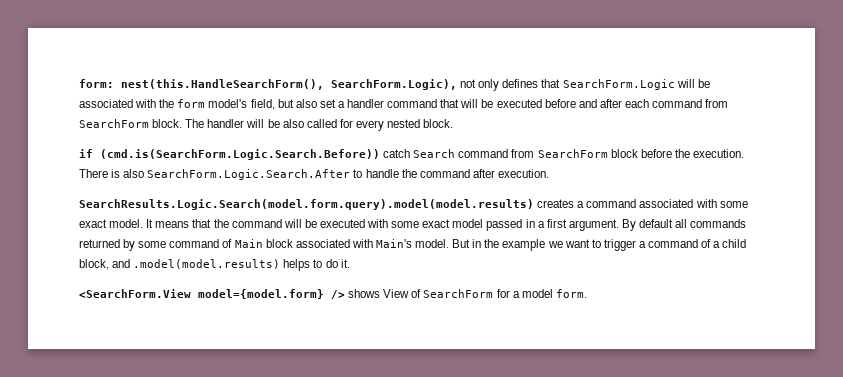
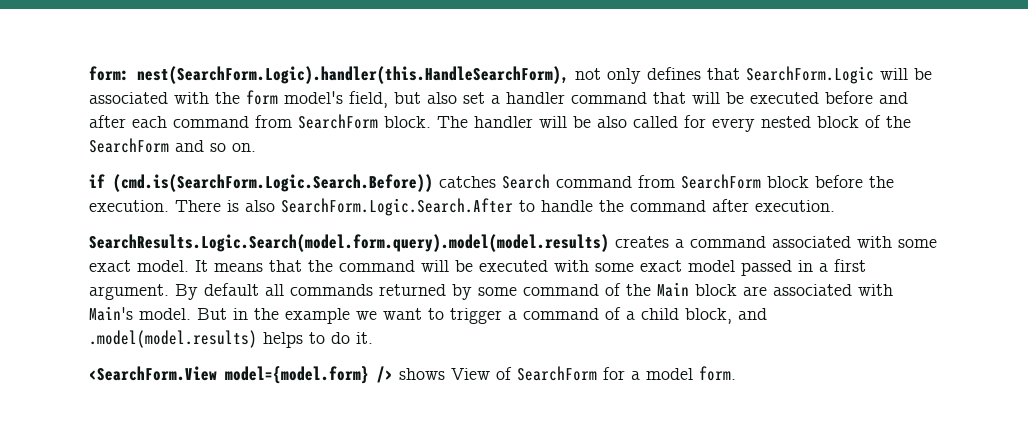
- form: nest(this.HandleSearchForm(), SearchForm.Logic), not only defines that SearchForm.Logic will be associated with the form model's field, but also set a handler command that will be executed before and after each command from SearchForm block.
+ form: nest(SearchForm.Logic).handler(this.HandleSearchForm), not only defines that SearchForm.Logic will be associated with the form model's field, but also set a handler command that will be executed before and after each command from SearchForm block.
- The handler will be also called for every nested block.
+ The handler will be also called for every nested block of the SearchForm and so on.
- if (cmd.is(SearchForm.Logic.Search.Before)) catch Search command from SearchForm block before the execution.
+ if (cmd.is(SearchForm.Logic.Search.Before)) catches Search command from SearchForm block before the execution.
- By default all commands returned by some command of Main block associated with Main's model.
+ By default all commands returned by some command of the Main block are associated with Main's model.

